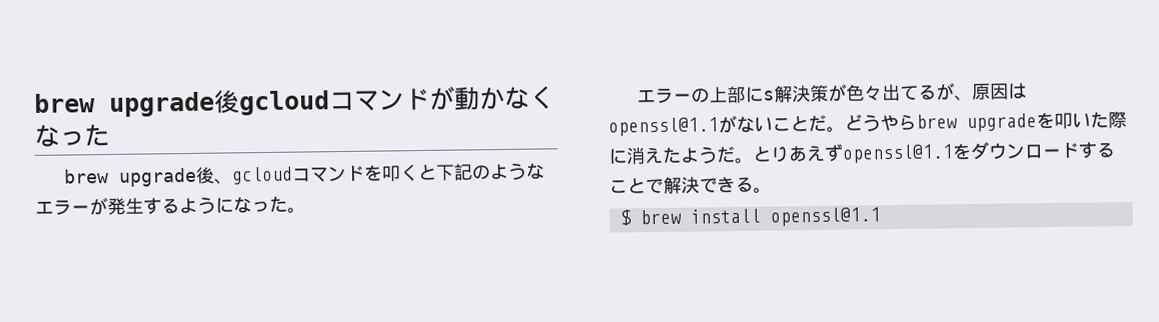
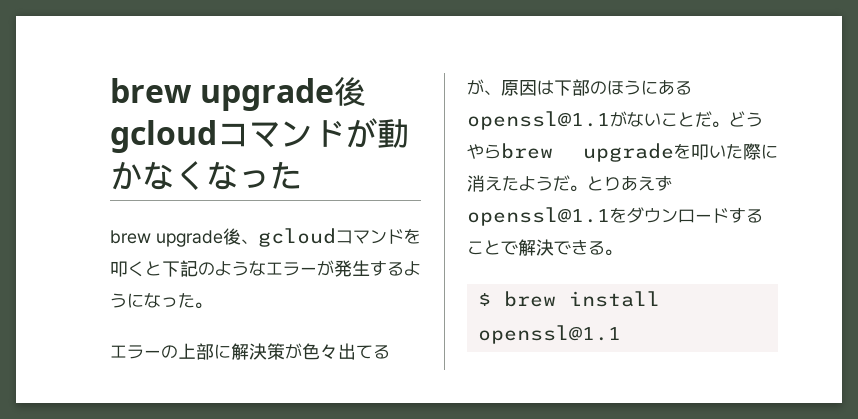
- エラーの上部にs解決策が色々出てるが、原因はopenssl@1.1がないことだ。
+ エラーの上部に解決策が色々出てるが、原因は下部のほうにあるopenssl@1.1がないことだ。

